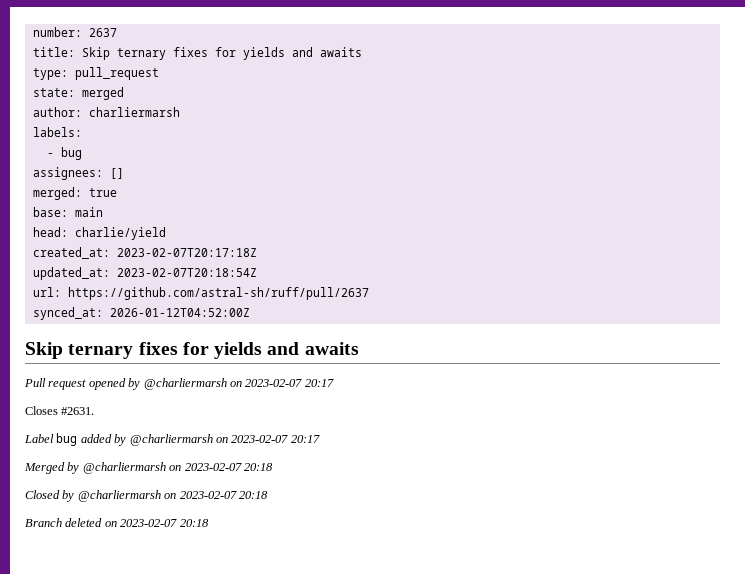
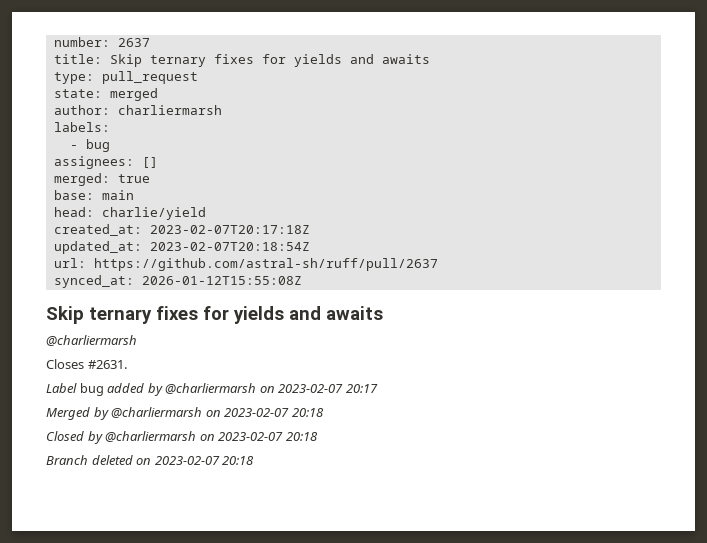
- synced_at: 2026-01-12T04:52:00Z
+ synced_at: 2026-01-12T15:55:08Z
  Skip ternary fixes for yields and awaits
- Pull request opened by @charliermarsh on 2023-02-07 20:17
+ @charliermarsh

